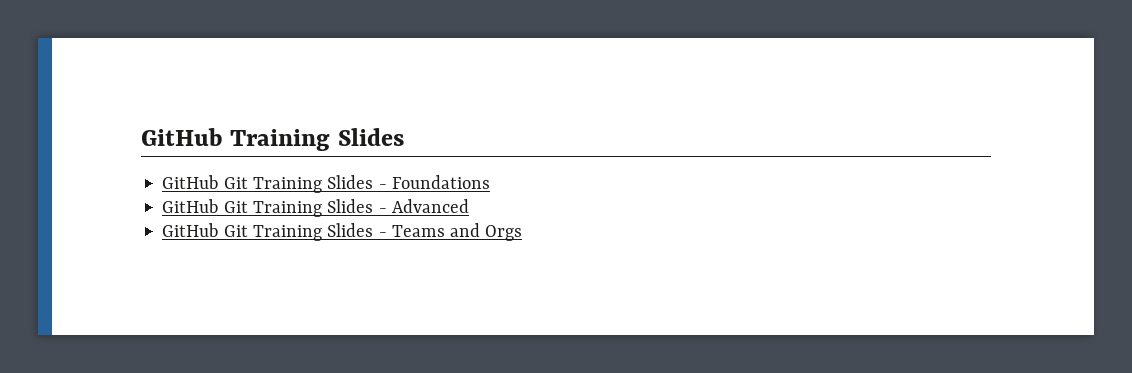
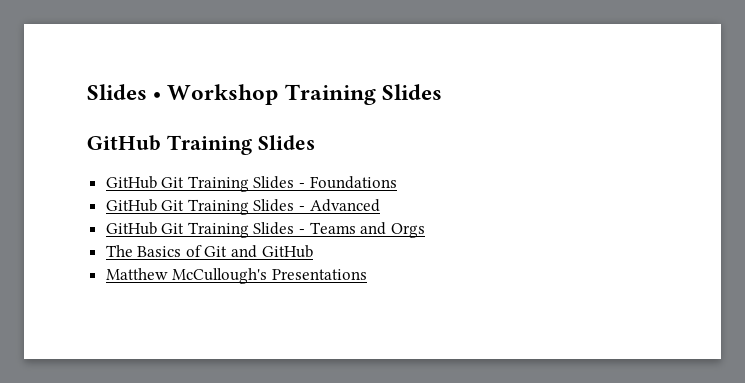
+ Slides • Workshop Training Slides
+ The Basics of Git and GitHub
+ Matthew McCullough's Presentations

